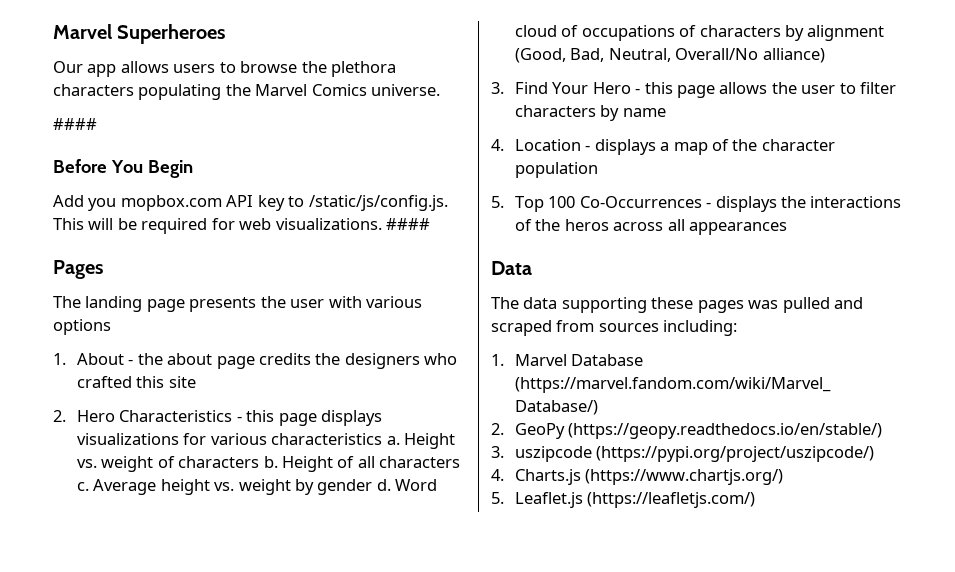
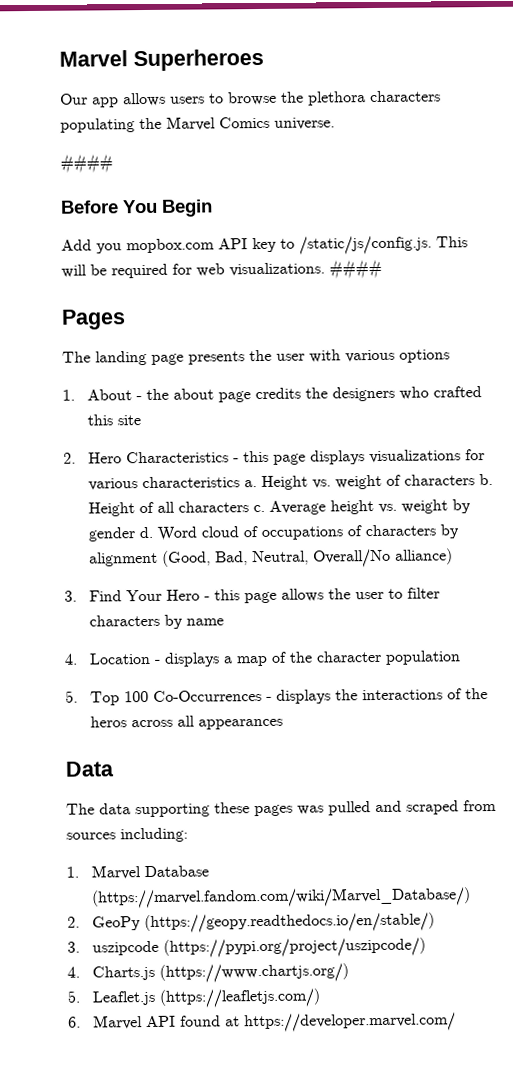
+ 6. Marvel API found at https://developer.marvel.com/

